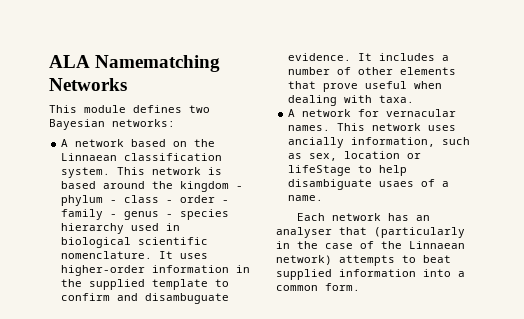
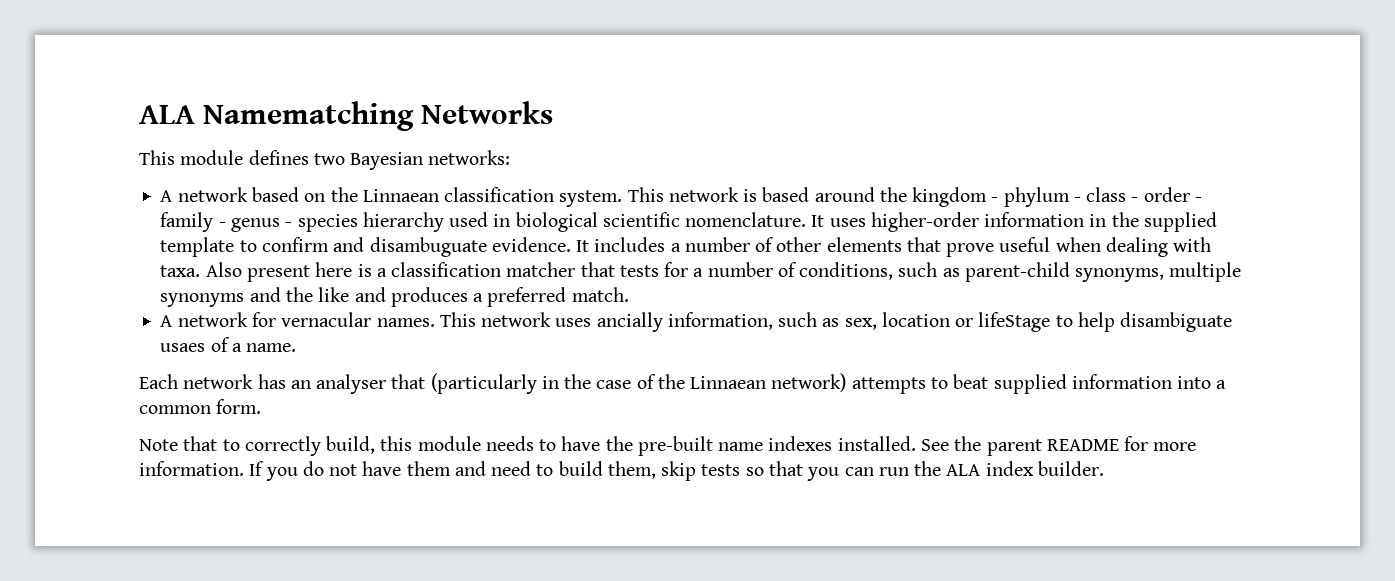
+ Also present here is a classification matcher that tests for a number of conditions, such as parent-child synonyms, multiple synonyms and the like and produces a preferred match.
+ Note that to correctly build, this module needs to have the pre-built name indexes installed. See the parent README for more information. If you do not have them and need to build them, skip tests so that you can run the ALA index builder.

